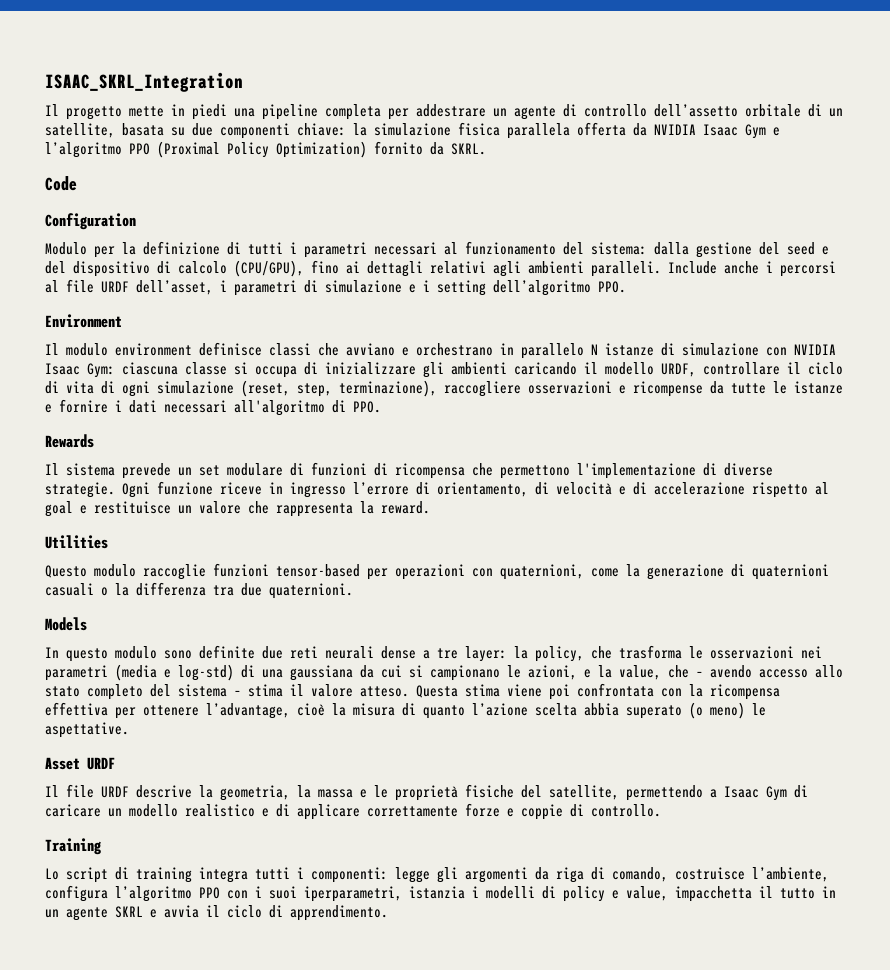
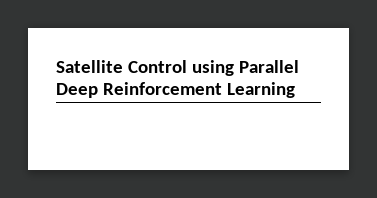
- ISAAC_SKRL_Integration
- Il progetto mette in piedi una pipeline completa per addestrare un agente di controllo dell’assetto orbitale di un satellite, basata su due componenti chiave: la simulazione fisica parallela offerta da NVIDIA Isaac Gym e l’algoritmo PPO (Proximal Policy Optimization) fornito da SKRL.
- Code
- Configuration
- Modulo per la definizione di tutti i parametri necessari al funzionamento del sistema: dalla gestione del seed e del dispositivo di calcolo (CPU/GPU), fino ai dettagli relativi agli ambienti paralleli. Include anche i percorsi al file URDF dell’asset, i parametri di simulazione e i setting dell’algoritmo PPO.
- Environment
- Il modulo environment definisce classi che avviano e orchestrano in parallelo N istanze di simulazione con NVIDIA Isaac Gym: ciascuna classe si occupa di inizializzare gli ambienti caricando il modello URDF, controllare il ciclo di vita di ogni simulazione (reset, step, terminazione), raccogliere osservazioni e ricompense da tutte le istanze e fornire i dati necessari all'algoritmo di PPO.
- Rewards
- Il sistema prevede un set modulare di funzioni di ricompensa che permettono l'implementazione di diverse strategie. Ogni funzione riceve in ingresso l’errore di orientamento, di velocità e di accelerazione rispetto al goal e restituisce un valore che rappresenta la reward.
- Utilities
- Questo modulo raccoglie funzioni tensor-based per operazioni con quaternioni, come la generazione di quaternioni casuali o la differenza tra due quaternioni.
- Models
- In questo modulo sono definite due reti neurali dense a tre layer: la policy, che trasforma le osservazioni nei parametri (media e log-std) di una gaussiana da cui si campionano le azioni, e la value, che – avendo accesso allo stato completo del sistema – stima il valore atteso. Questa stima viene poi confrontata con la ricompensa effettiva per ottenere l’advantage, cioè la misura di quanto l’azione scelta abbia superato (o meno) le aspettative.
- Asset URDF
- Il file URDF descrive la geometria, la massa e le proprietà fisiche del satellite, permettendo a Isaac Gym di caricare un modello realistico e di applicare correttamente forze e coppie di controllo.
- Training
- Lo script di training integra tutti i componenti: legge gli argomenti da riga di comando, costruisce l’ambiente, configura l’algoritmo PPO con i suoi iperparametri, istanzia i modelli di policy e value, impacchetta il tutto in un agente SKRL e avvia il ciclo di apprendimento.
+ Satellite Control using Parallel Deep Reinforcement Learning

